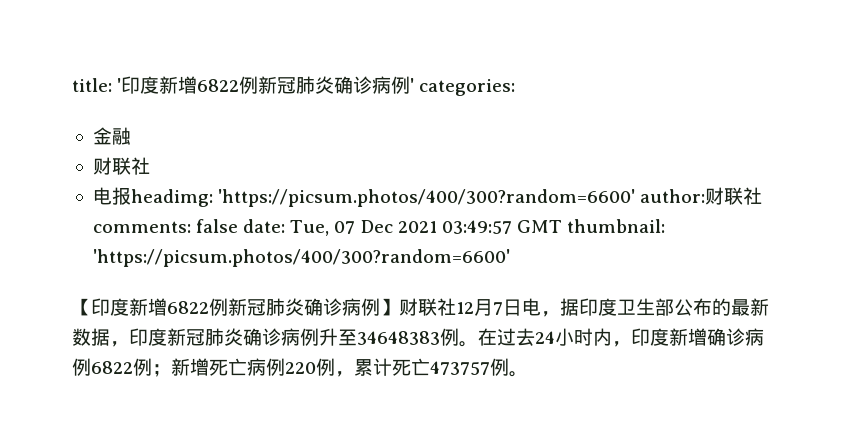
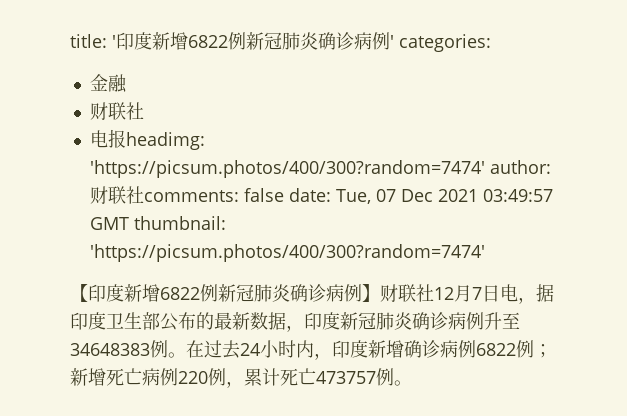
- 电报headimg: 'https://picsum.photos/400/300?random=6600' author:财联社comments: false date: Tue, 07 Dec 2021 03:49:57 GMT thumbnail: 'https://picsum.photos/400/300?random=6600'
+ 电报headimg: 'https://picsum.photos/400/300?random=7474' author:财联社comments: false date: Tue, 07 Dec 2021 03:49:57 GMT thumbnail: 'https://picsum.photos/400/300?random=7474'

